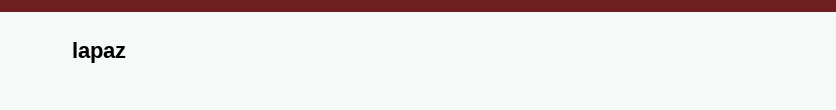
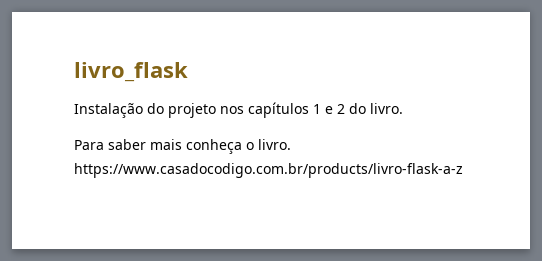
- lapaz
+ livro_flask
+ Instalação do projeto nos capítulos 1 e 2 do livro.
+ Para saber mais conheça o livro. https://www.casadocodigo.com.br/products/livro-flask-a-z

